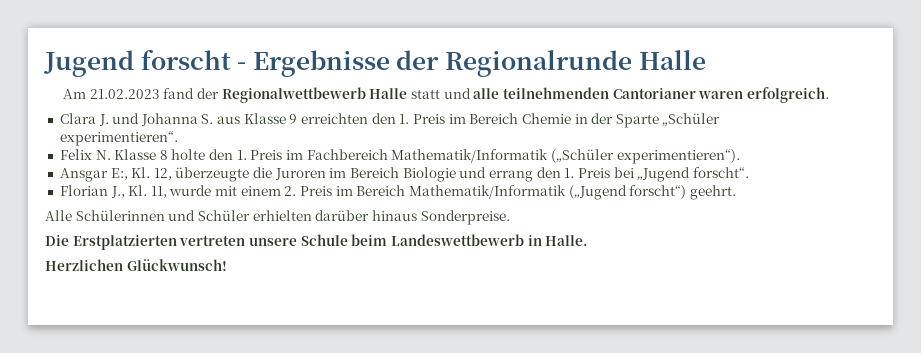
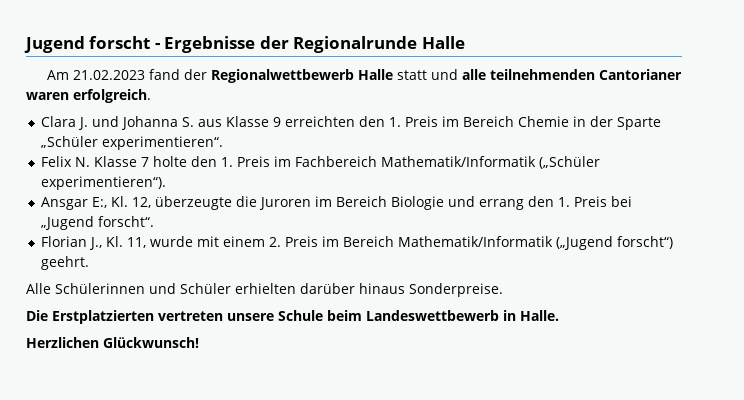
- Felix N. Klasse 8 holte den 1. Preis im Fachbereich Mathematik/Informatik („Schüler experimentieren“).
+ Felix N. Klasse 7 holte den 1. Preis im Fachbereich Mathematik/Informatik („Schüler experimentieren“).

